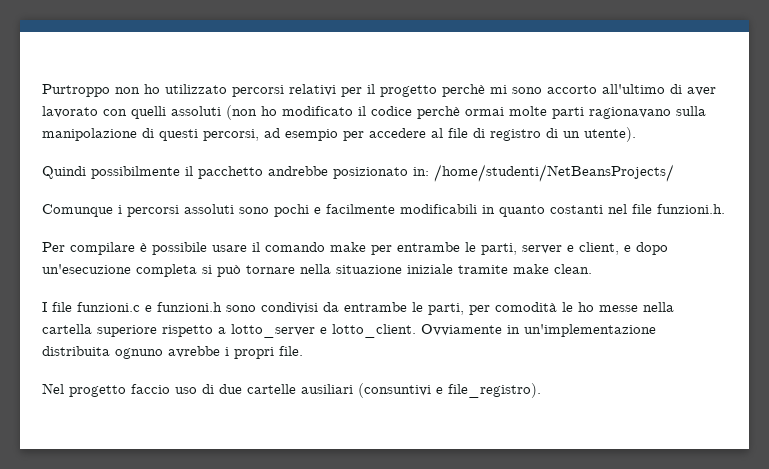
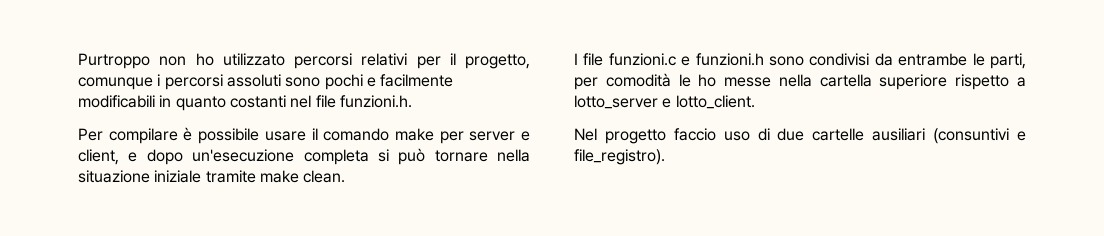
- Purtroppo non ho utilizzato percorsi relativi per il progetto perchè mi sono accorto all'ultimo di aver lavorato con quelli assoluti (non ho modificato il codice perchè ormai molte parti ragionavano sulla manipolazione di questi percorsi, ad esempio per accedere al file di registro di un utente).
- Quindi possibilmente il pacchetto andrebbe posizionato in: /home/studenti/NetBeansProjects/
- Comunque i percorsi assoluti sono pochi e facilmente modificabili in quanto costanti nel file funzioni.h.
+ Purtroppo non ho utilizzato percorsi relativi per il progetto, comunque i percorsi assoluti sono pochi e facilmente modificabili in quanto costanti nel file funzioni.h.
- Per compilare è possibile usare il comando make per entrambe le parti, server e client, e dopo un'esecuzione completa si può tornare nella situazione iniziale tramite make clean.
+ Per compilare è possibile usare il comando make per server e client, e dopo un'esecuzione completa si può tornare nella situazione iniziale tramite make clean.
- Ovviamente in un'implementazione distribuita ognuno avrebbe i propri file.

